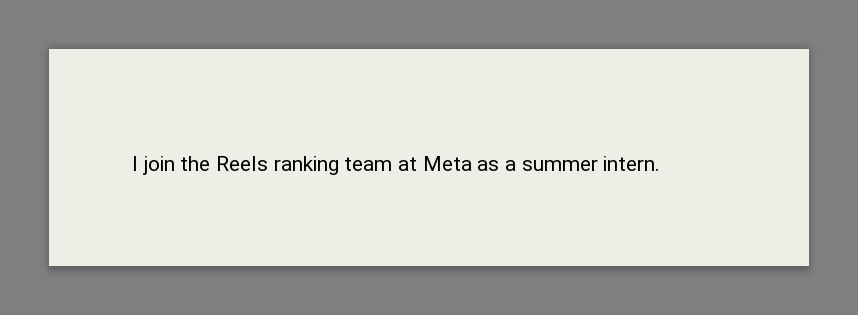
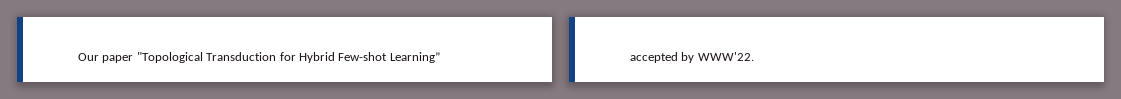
- I join the Reels ranking team at Meta as a summer intern.
+ Our paper "Topological Transduction for Hybrid Few-shot Learning” accepted by WWW'22.

